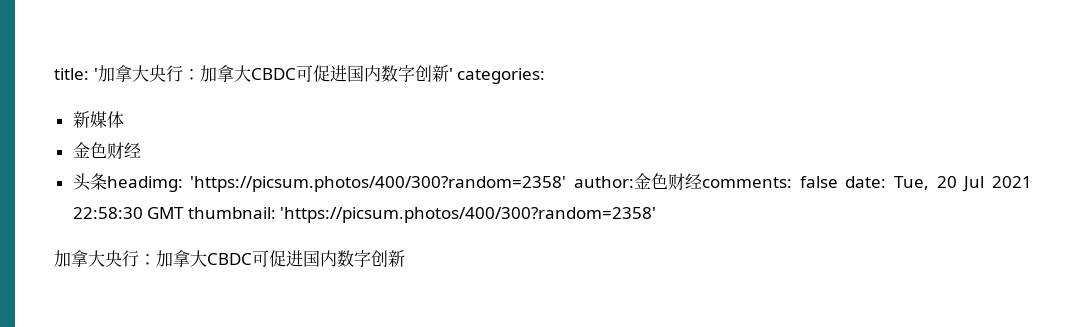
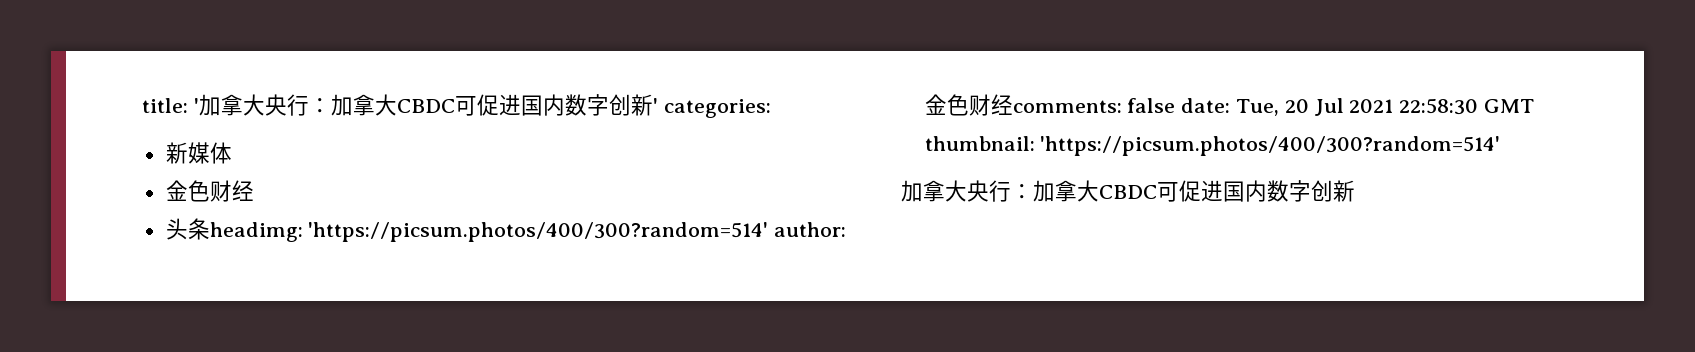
- 头条headimg: 'https://picsum.photos/400/300?random=2358' author:金色财经comments: false date: Tue, 20 Jul 2021 22:58:30 GMT thumbnail: 'https://picsum.photos/400/300?random=2358'
+ 头条headimg: 'https://picsum.photos/400/300?random=514' author:金色财经comments: false date: Tue, 20 Jul 2021 22:58:30 GMT thumbnail: 'https://picsum.photos/400/300?random=514'

